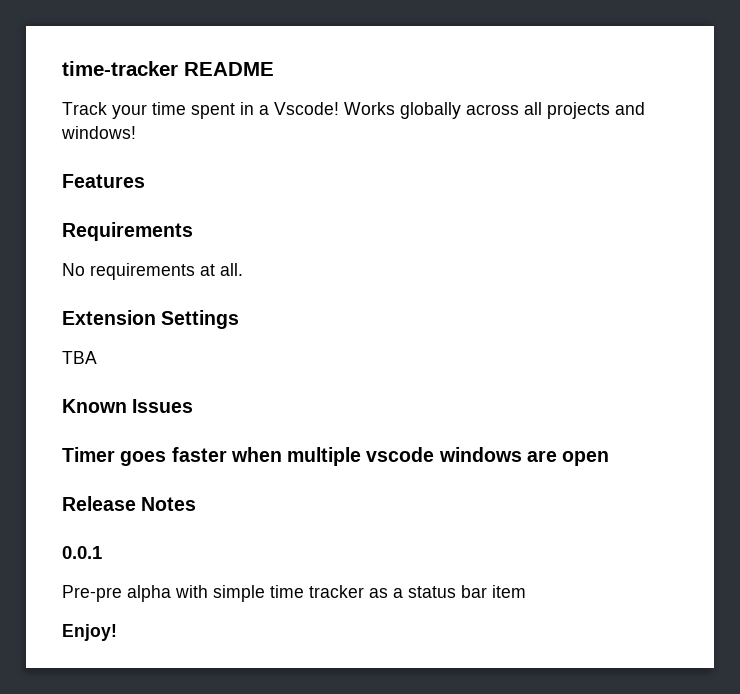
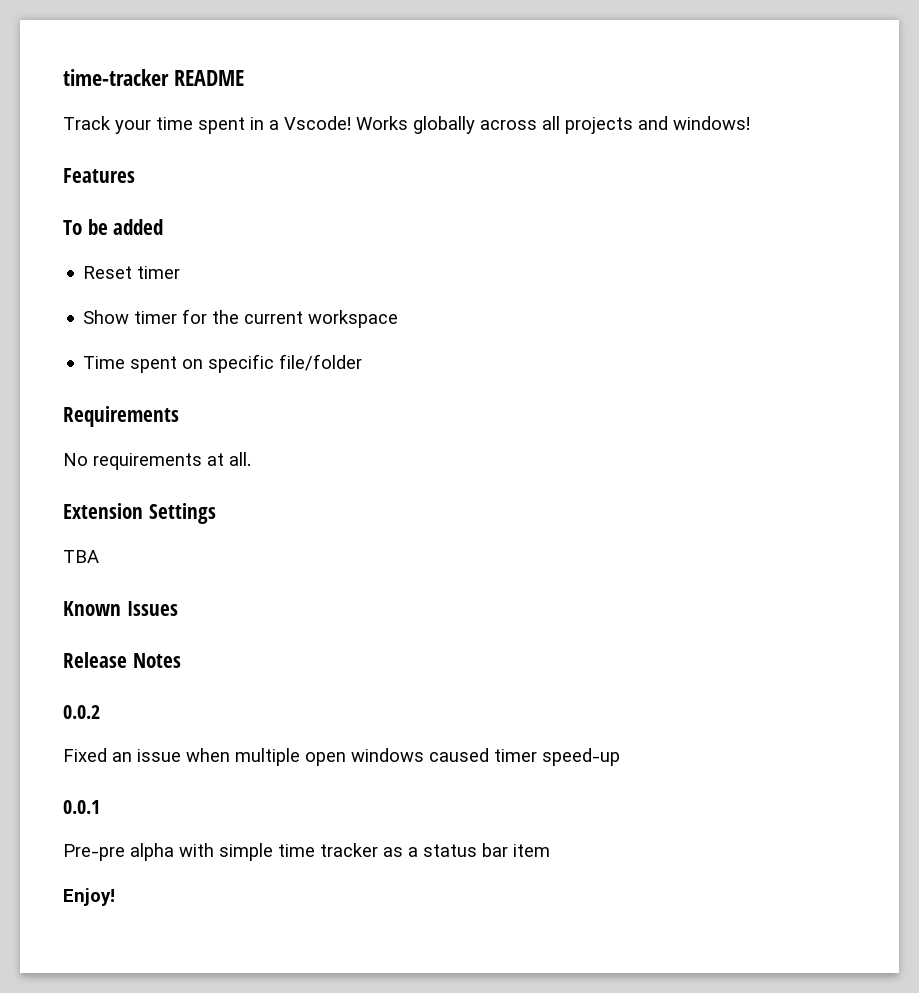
+ To be added
+ Reset timer
+ Show timer for the current workspace
+ Time spent on specific file/folder
- Timer goes faster when multiple vscode windows are open
  Release Notes
+ 0.0.2
+ Fixed an issue when multiple open windows caused timer speed-up

